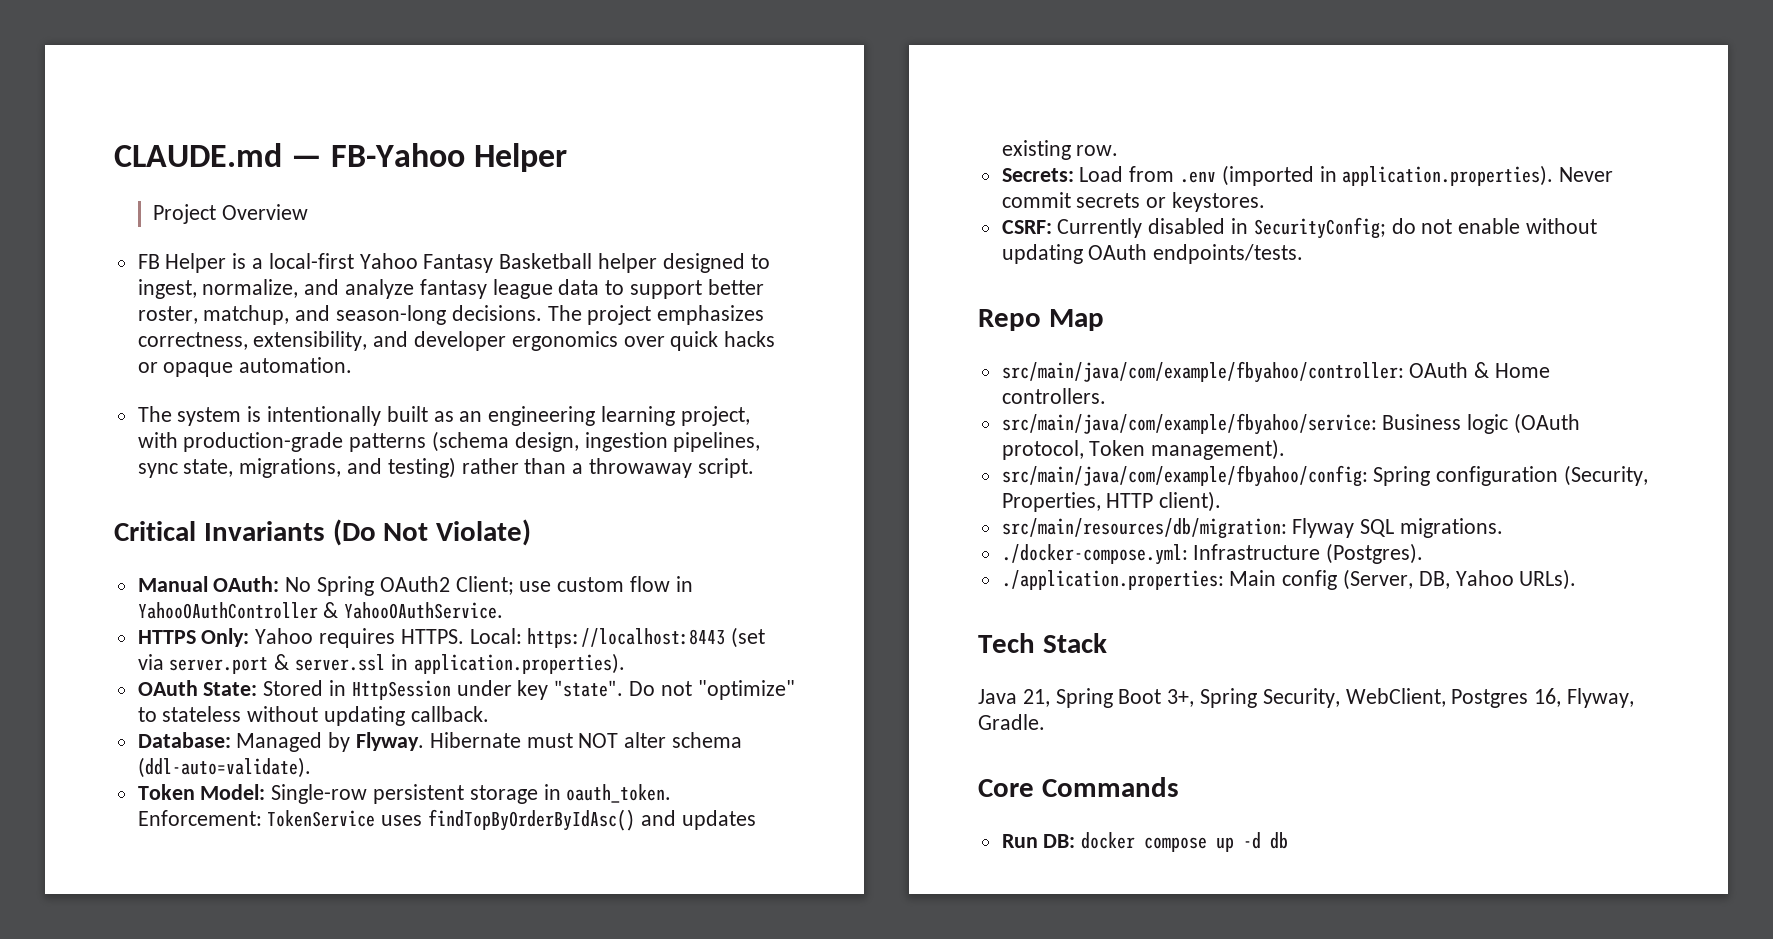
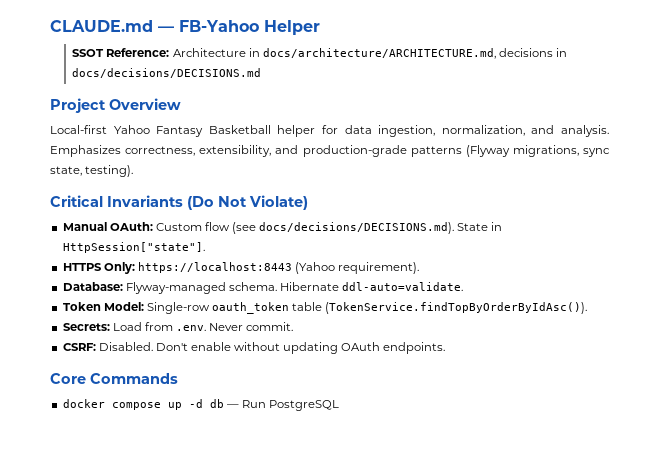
+ SSOT Reference: Architecture in docs/architecture/ARCHITECTURE.md, decisions in docs/decisions/DECISIONS.md
  Project Overview
- FB Helper is a local-first Yahoo Fantasy Basketball helper designed to ingest, normalize, and analyze fantasy league data to support better roster, matchup, and season-long decisions. The project emphasizes correctness, extensibility, and developer ergonomics over quick hacks or opaque automation.
- The system is intentionally built as an engineering learning project, with production-grade patterns (schema design, ingestion pipelines, sync state, migrations, and testing) rather than a throwaway script.
+ Local-first Yahoo Fantasy Basketball helper for data ingestion, normalization, and analysis. Emphasizes correctness, extensibility, and production-grade patterns (Flyway migrations, sync state, testing).
- Manual OAuth: No Spring OAuth2 Client; use custom flow in YahooOAuthController & YahooOAuthService.
- HTTPS Only: Yahoo requires HTTPS. Local: https://localhost:8443 (set via server.port & server.ssl in application.properties).
- OAuth State: Stored in HttpSession under key "state". Do not "optimize" to stateless without updating callback.
- Database: Managed by Flyway. Hibernate must NOT alter schema (ddl-auto=validate).
- Token Model: Single-row persistent storage in oauth_token. Enforcement: TokenService uses findTopByOrderByIdAsc() and updates existing row.
- Secrets: Load from .env (imported in application.properties). Never commit secrets or keystores.
- CSRF: Currently disabled in SecurityConfig; do not enable without updating OAuth endpoints/tests.
- Repo Map
- src/main/java/com/example/fbyahoo/controller: OAuth & Home controllers.
- src/main/java/com/example/fbyahoo/service: Business logic (OAuth protocol, Token management).
- src/main/java/com/example/fbyahoo/config: Spring configuration (Security, Properties, HTTP client).
- src/main/resources/db/migration: Flyway SQL migrations.
- ./docker-compose.yml: Infrastructure (Postgres).
- ./application.properties: Main config (Server, DB, Yahoo URLs).
- Tech Stack
- Java 21, Spring Boot 3+, Spring Security, WebClient, Postgres 16, Flyway, Gradle.
+ Manual OAuth: Custom flow (see docs/decisions/DECISIONS.md). State in HttpSession["state"].
+ HTTPS Only: https://localhost:8443 (Yahoo requirement).
+ Database: Flyway-managed schema. Hibernate ddl-auto=validate.
+ Token Model: Single-row oauth_token table (TokenService.findTopByOrderByIdAsc()).
+ Secrets: Load from .env. Never commit.
+ CSRF: Disabled. Don't enable without updating OAuth endpoints.
- Run DB: docker compose up -d db
+ docker compose up -d db — Run PostgreSQL

